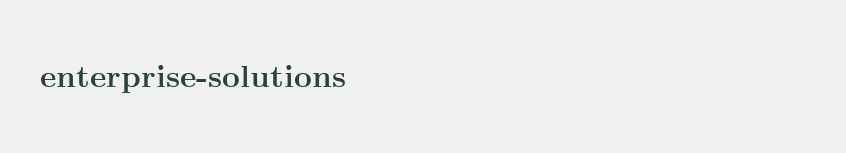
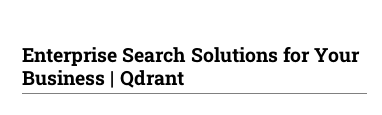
- enterprise-solutions
+ Enterprise Search Solutions for Your Business | Qdrant

